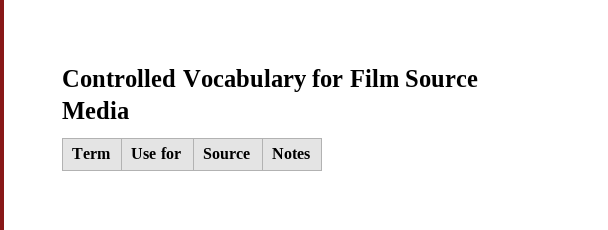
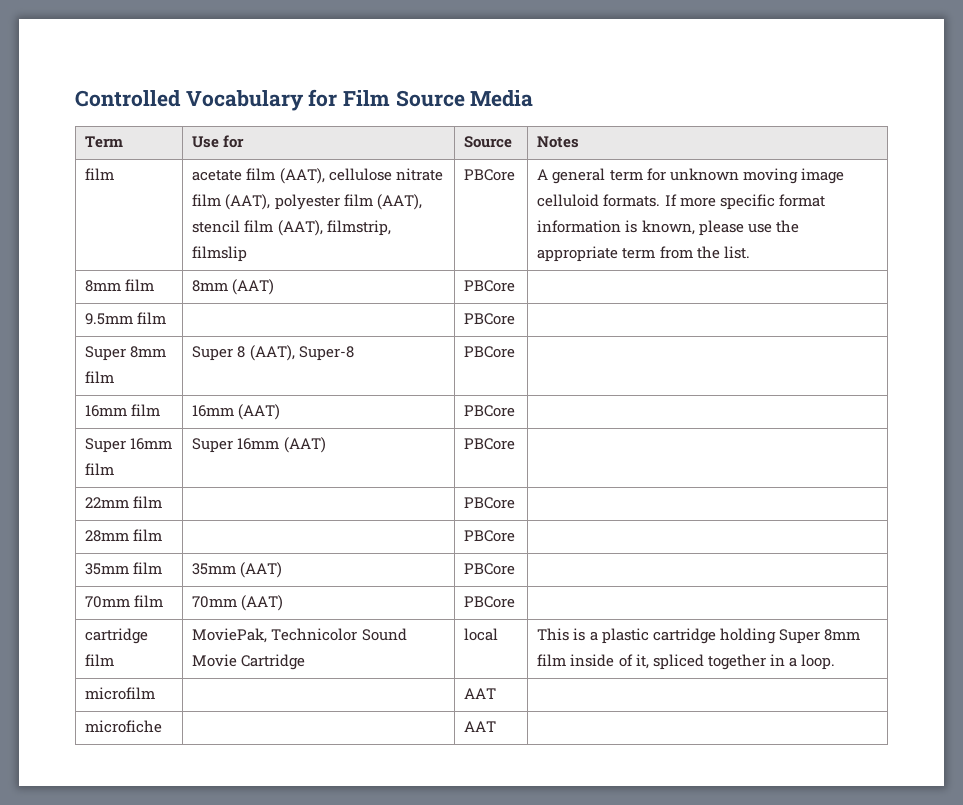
+ film | acetate film (AAT), cellulose nitrate film (AAT), polyester film (AAT), stencil film (AAT), filmstrip, filmslip | PBCore | A general term for unknown moving image celluloid formats. If more specific format information is known, please use the appropriate term from the list.
+ 8mm film | 8mm (AAT) | PBCore |
+ 9.5mm film | | PBCore |
+ Super 8mm film | Super 8 (AAT), Super-8 | PBCore |
+ 16mm film | 16mm (AAT) | PBCore |
+ Super 16mm film | Super 16mm (AAT) | PBCore |
+ 22mm film | | PBCore |
+ 28mm film | | PBCore |
+ 35mm film | 35mm (AAT) | PBCore |
+ 70mm film | 70mm (AAT) | PBCore |
+ cartridge film | MoviePak, Technicolor Sound Movie Cartridge | local | This is a plastic cartridge holding Super 8mm film inside of it, spliced together in a loop.
+ microfilm | | AAT |
+ microfiche | | AAT |

